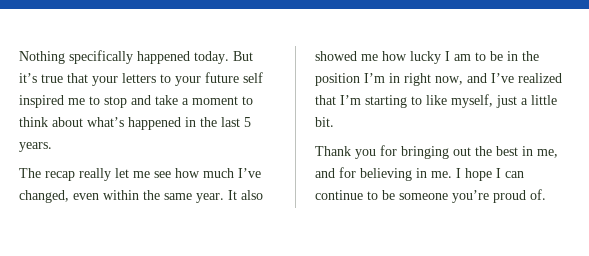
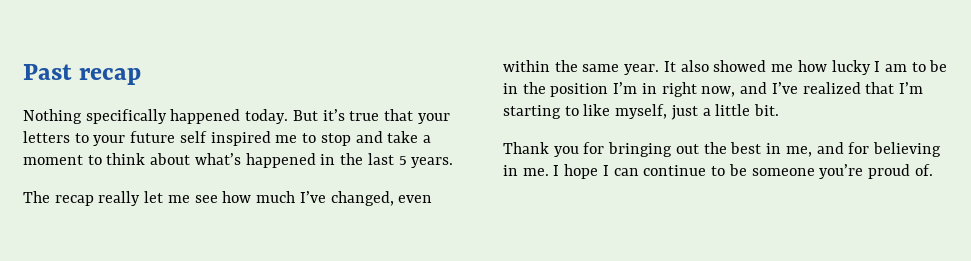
+ Past recap

